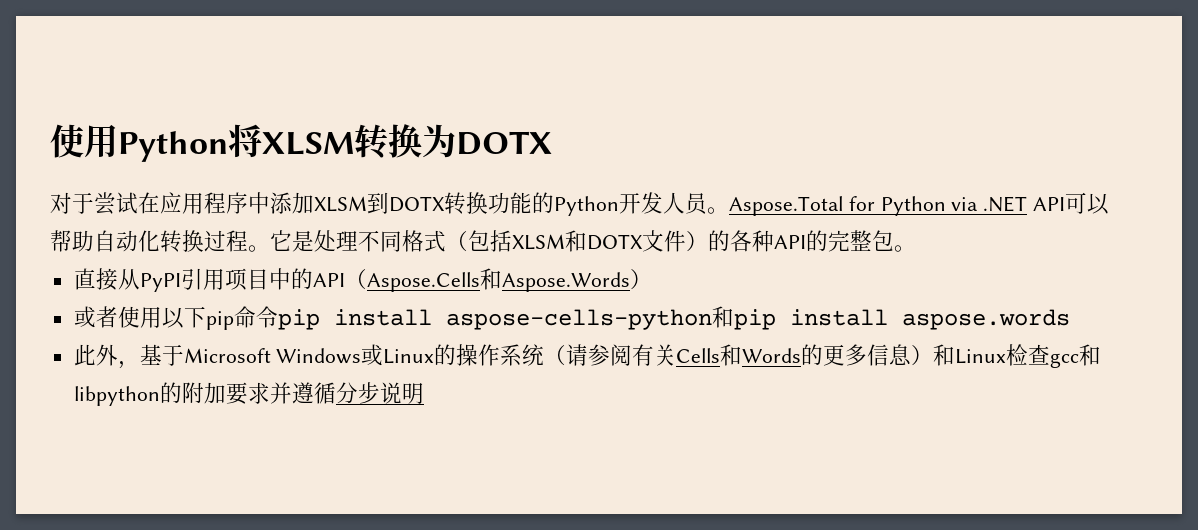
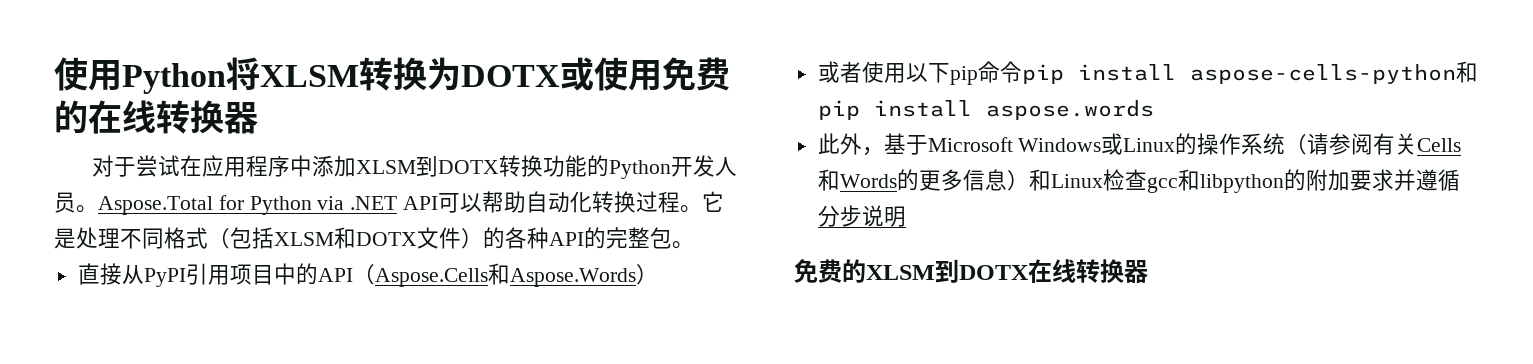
- 使用Python将XLSM转换为DOTX
+ 使用Python将XLSM转换为DOTX或使用免费的在线转换器
+ 免费的XLSM到DOTX在线转换器

